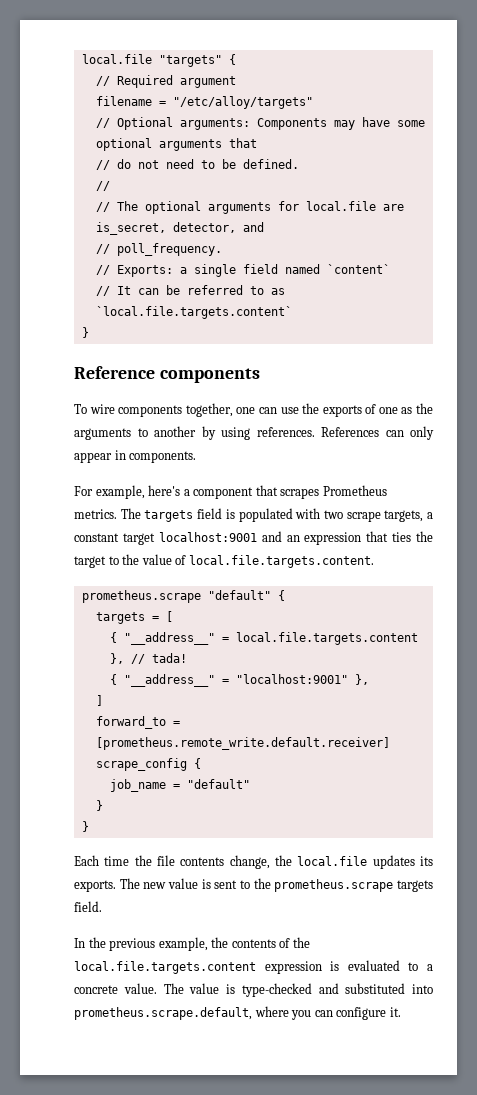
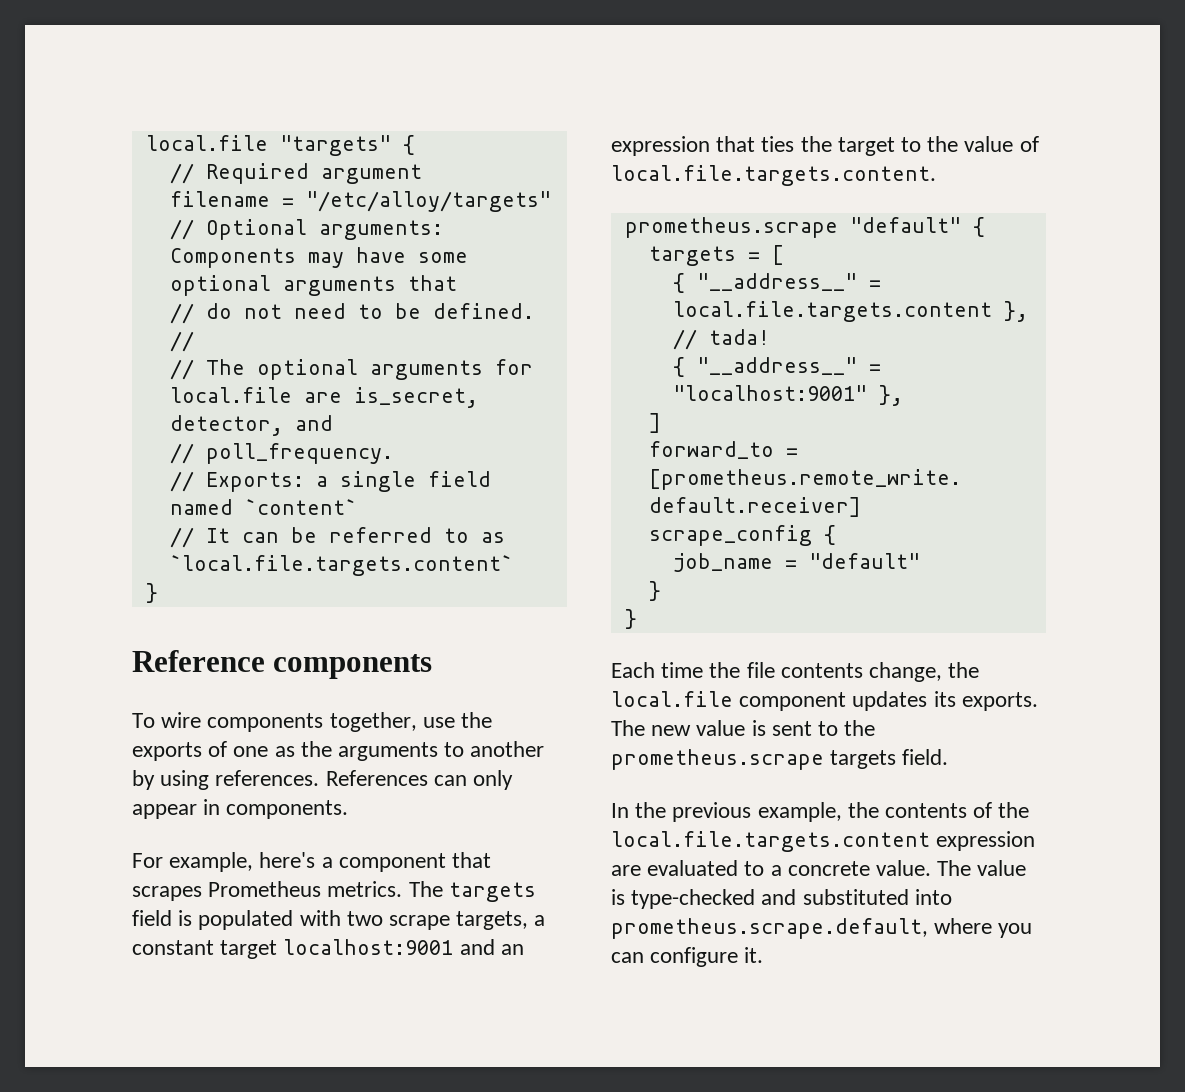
- To wire components together, one can use the exports of one as the arguments to another by using references.
+ To wire components together, use the exports of one as the arguments to another by using references.
- Each time the file contents change, the local.file updates its exports.
+ Each time the file contents change, the local.file component updates its exports.
- In the previous example, the contents of the local.file.targets.content expression is evaluated to a concrete value.
+ In the previous example, the contents of the local.file.targets.content expression are evaluated to a concrete value.

